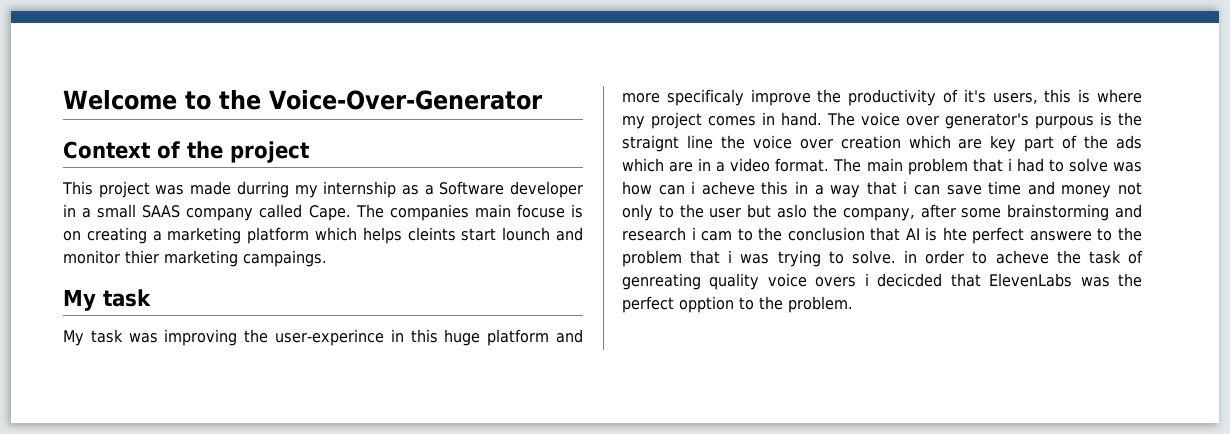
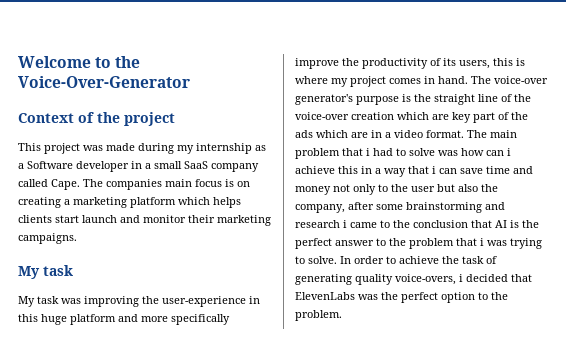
- This project was made durring my internship as a Software developer in a small SAAS company called Cape.
+ This project was made during my internship as a Software developer in a small SaaS company called Cape.
- The companies main focuse is on creating a marketing platform which helps cleints start lounch and monitor thier marketing campaings.
+ The companies main focus is on creating a marketing platform which helps clients start launch and monitor their marketing campaigns.
- My task was improving the user-experince in this huge platform and more specificaly improve the productivity of it's users, this is where my project comes in hand.
+ My task was improving the user-experience in this huge platform and more specifically improve the productivity of its users, this is where my project comes in hand.
- The voice over generator's purpous is the straignt line the voice over creation which are key part of the ads which are in a video format.
+ The voice-over generator's purpose is the straight line of the voice-over creation which are key part of the ads which are in a video format.
- The main problem that i had to solve was how can i acheve this in a way that i can save time and money not only to the user but aslo the company, after some brainstorming and research i cam to the conclusion that AI is hte perfect answere to the problem that i was trying to solve. in order to acheve the task of genreating quality voice overs i decicded that ElevenLabs was the perfect opption to the problem.
+ The main problem that i had to solve was how can i achieve this in a way that i can save time and money not only to the user but also the company, after some brainstorming and research i came to the conclusion that AI is the perfect answer to the problem that i was trying to solve. In order to achieve the task of generating quality voice-overs, i decided that ElevenLabs was the perfect option to the problem.

